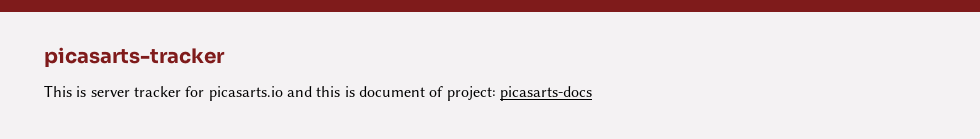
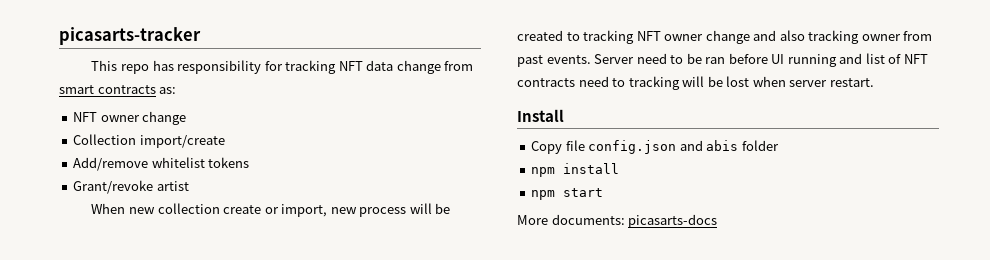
- This is server tracker for picasarts.io and this is document of project: picasarts-docs
+ This repo has responsibility for tracking NFT data change from smart contracts as:
+ NFT owner change
+ Collection import/create
+ Add/remove whitelist tokens
+ Grant/revoke artist
+ When new collection create or import, new process will be created to tracking NFT owner change and also tracking owner from past events. Server need to be ran before UI running and list of NFT contracts need to tracking will be lost when server restart.
+ Install
+ Copy file config.json and abis folder
+ npm install
+ npm start
+ More documents: picasarts-docs

